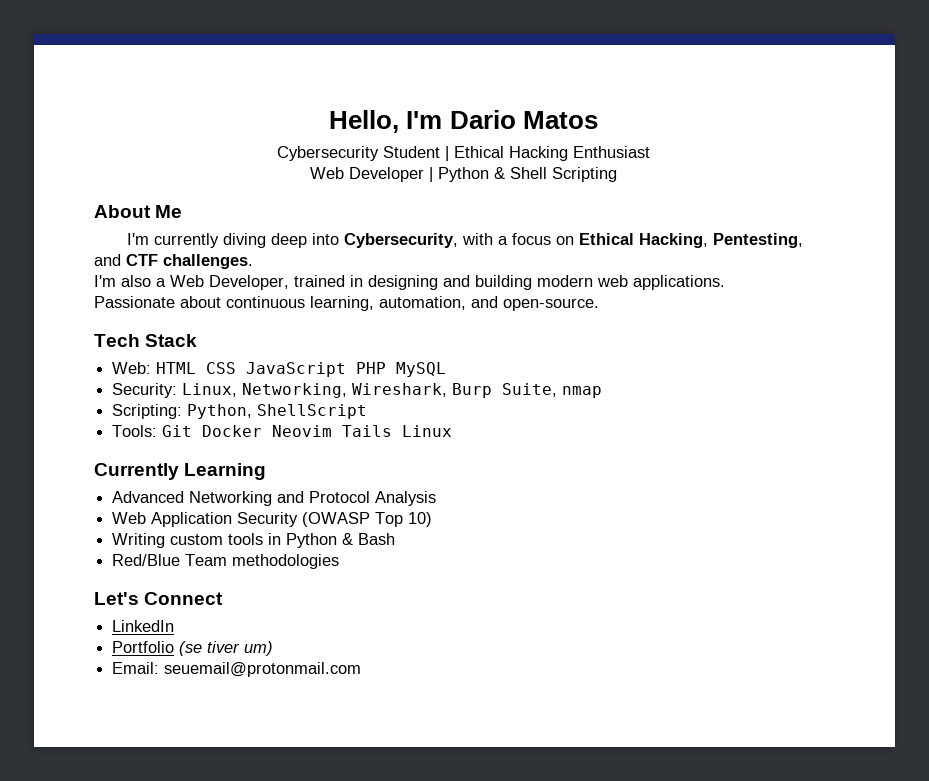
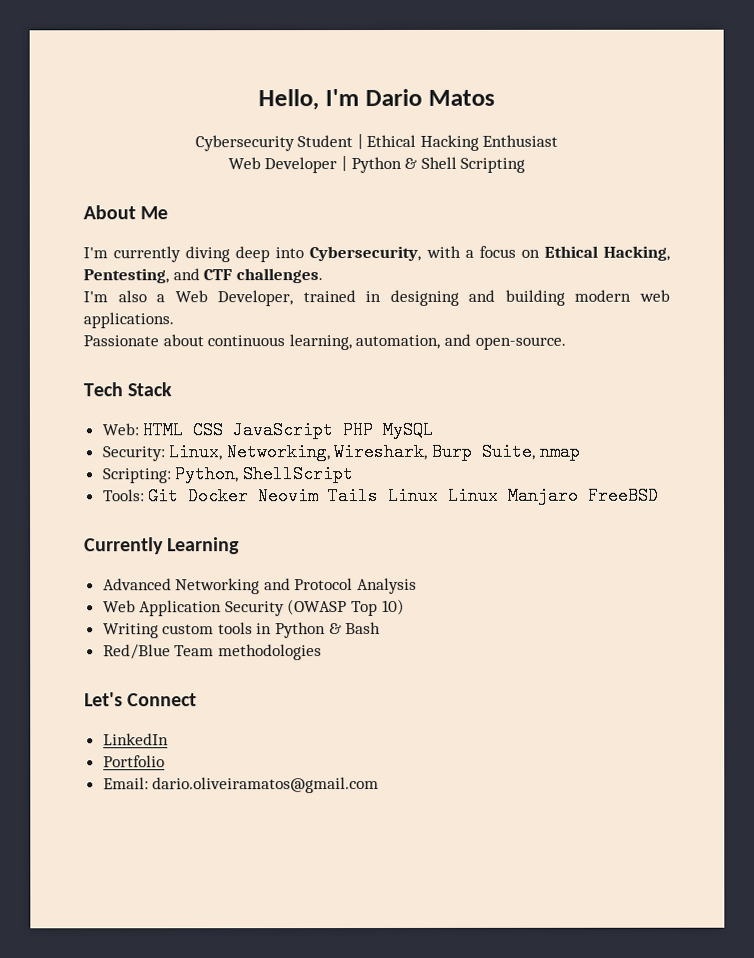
- Tools: Git Docker Neovim Tails Linux
+ Tools: Git Docker Neovim Tails Linux Linux Manjaro FreeBSD
- Portfolio (se tiver um)
+ Portfolio
- Email: seuemail@protonmail.com
+ Email: dario.oliveiramatos@gmail.com

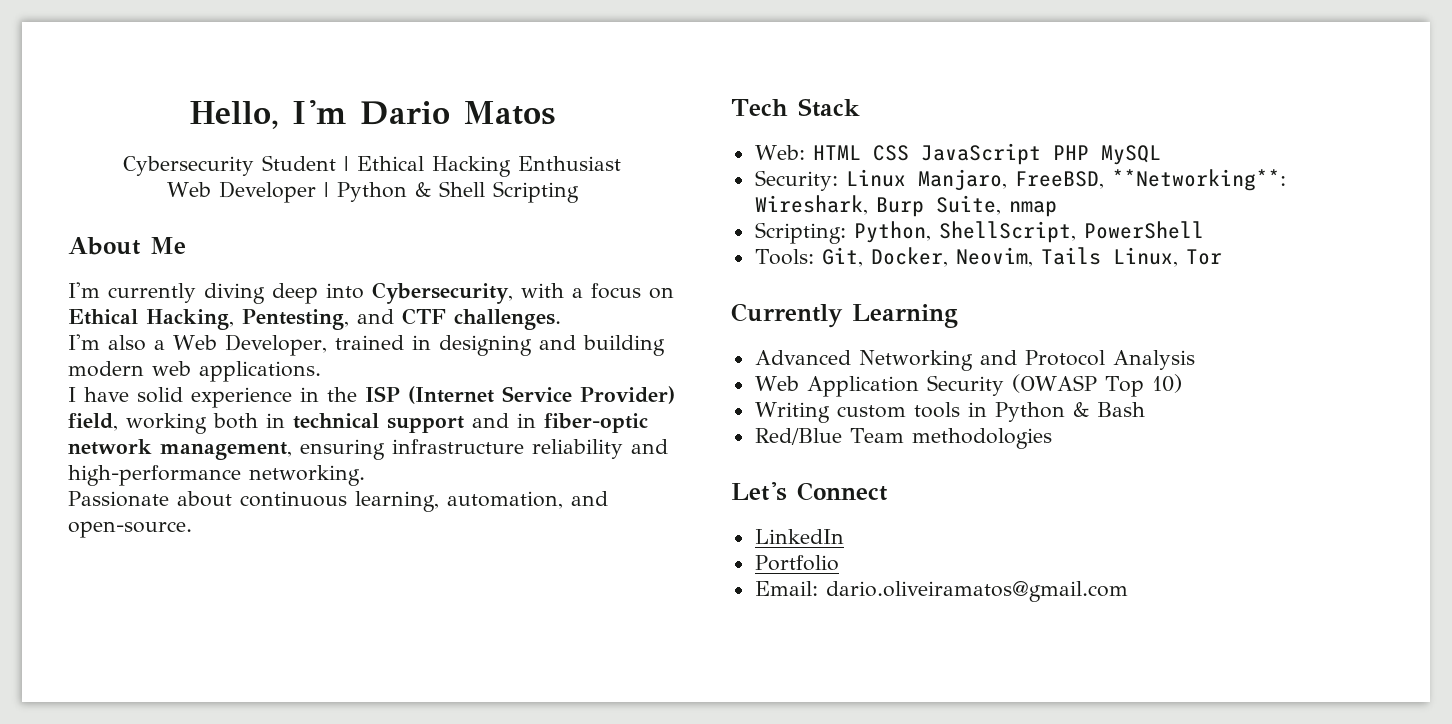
+ I have solid experience in the ISP (Internet Service Provider) field, working both in technical support and in fiber-optic network management, ensuring infrastructure reliability and high-performance networking.
- Security: Linux, Networking, Wireshark, Burp Suite, nmap
+ Security: Linux Manjaro, FreeBSD, **Networking**: Wireshark, Burp Suite, nmap
- Scripting: Python, ShellScript
+ Scripting: Python, ShellScript, PowerShell
- Tools: Git Docker Neovim Tails Linux Linux Manjaro FreeBSD
+ Tools: Git, Docker, Neovim, Tails Linux, Tor

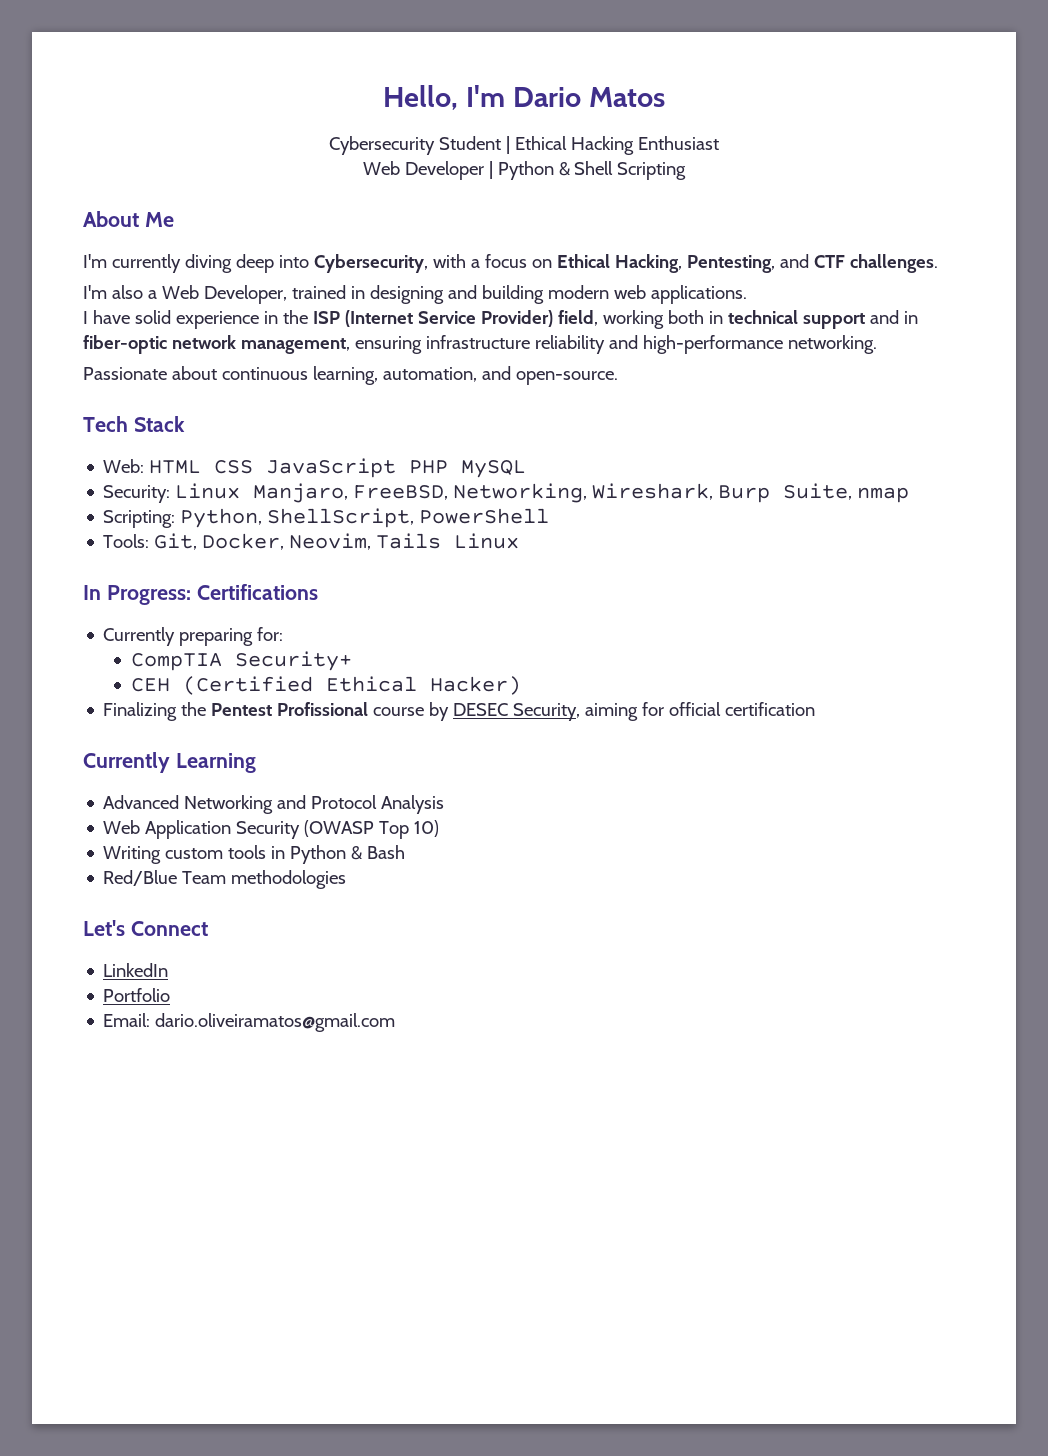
- Security: Linux Manjaro, FreeBSD, **Networking**: Wireshark, Burp Suite, nmap
+ Security: Linux Manjaro, FreeBSD, Networking, Wireshark, Burp Suite, nmap
- Tools: Git, Docker, Neovim, Tails Linux, Tor
+ Tools: Git, Docker, Neovim, Tails Linux
+ In Progress: Certifications
+ Currently preparing for:
+ CompTIA Security+
+ CEH (Certified Ethical Hacker)
+ Finalizing the Pentest Profissional course by DESEC Security, aiming for official certification

